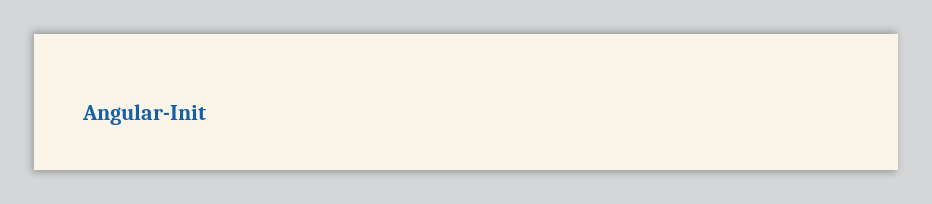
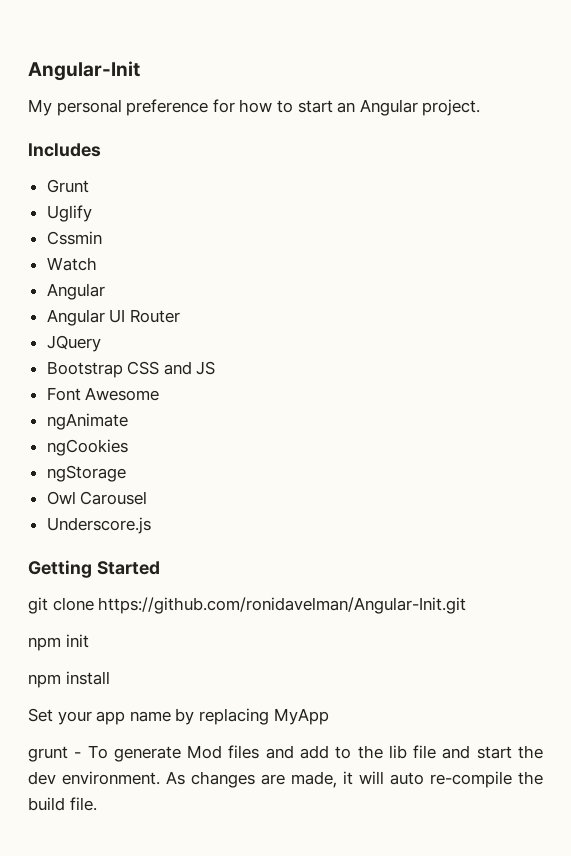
+ My personal preference for how to start an Angular project.
+ Includes
+ Grunt
+ Uglify
+ Cssmin
+ Watch
+ Angular
+ Angular UI Router
+ JQuery
+ Bootstrap CSS and JS
+ Font Awesome
+ ngAnimate
+ ngCookies
+ ngStorage
+ Owl Carousel
+ Underscore.js
+ Getting Started
+ git clone https://github.com/ronidavelman/Angular-Init.git
+ npm init
+ npm install
+ Set your app name by replacing MyApp
+ grunt - To generate Mod files and add to the lib file and start the dev environment. As changes are made, it will auto re-compile the build file.

